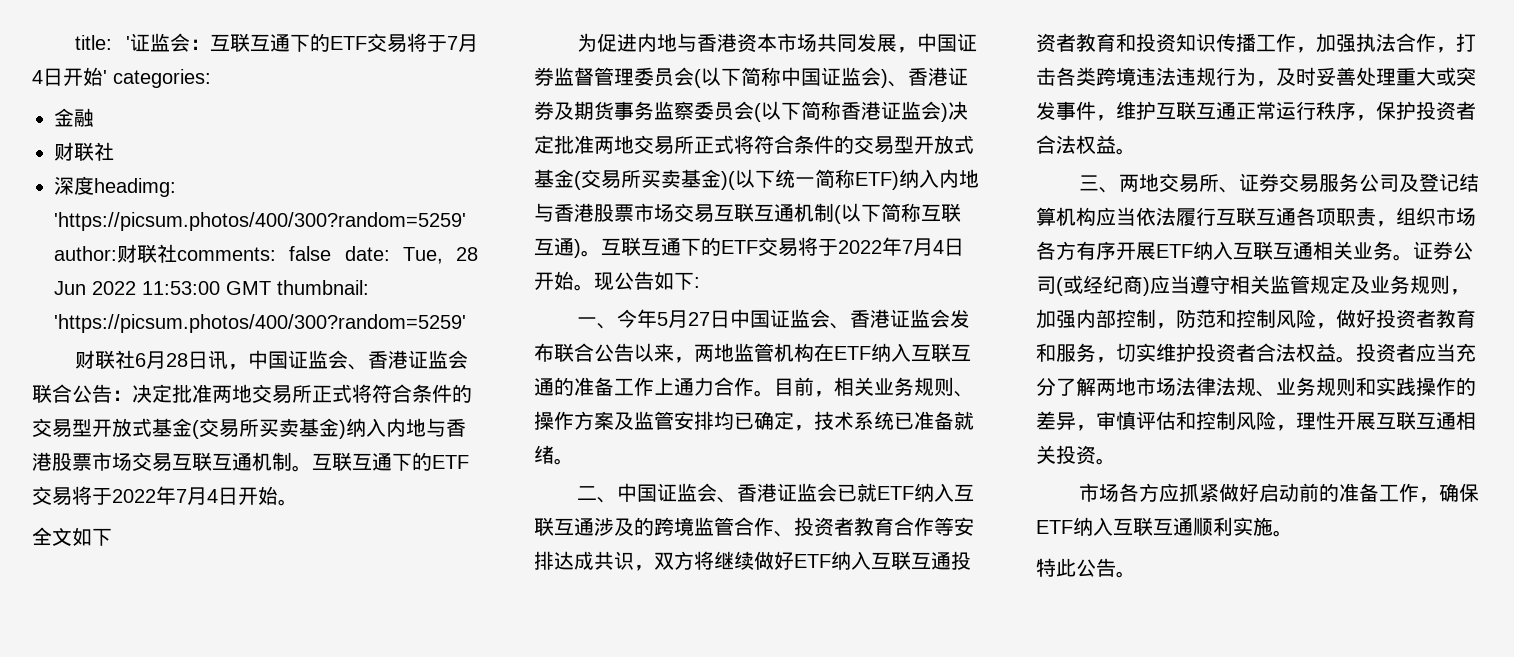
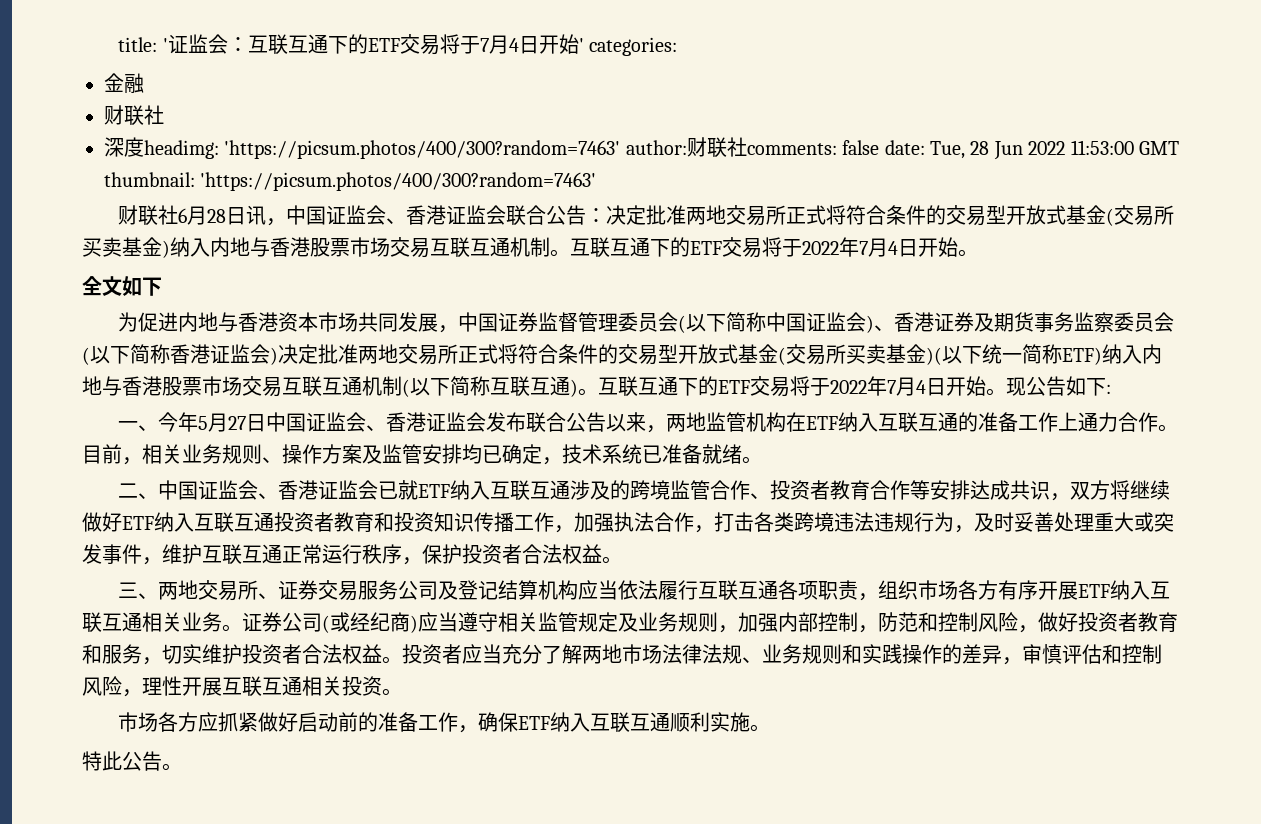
- 深度headimg: 'https://picsum.photos/400/300?random=5259' author:财联社comments: false date: Tue, 28 Jun 2022 11:53:00 GMT thumbnail: 'https://picsum.photos/400/300?random=5259'
+ 深度headimg: 'https://picsum.photos/400/300?random=7463' author:财联社comments: false date: Tue, 28 Jun 2022 11:53:00 GMT thumbnail: 'https://picsum.photos/400/300?random=7463'

